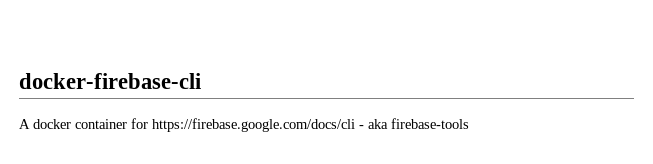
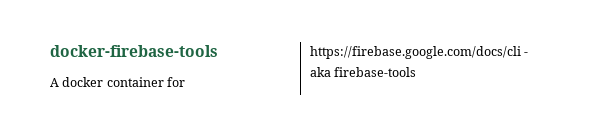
- docker-firebase-cli
+ docker-firebase-tools

